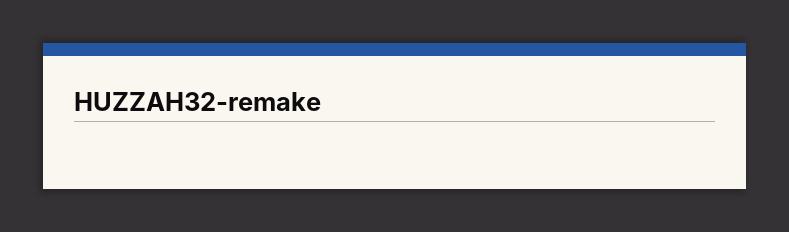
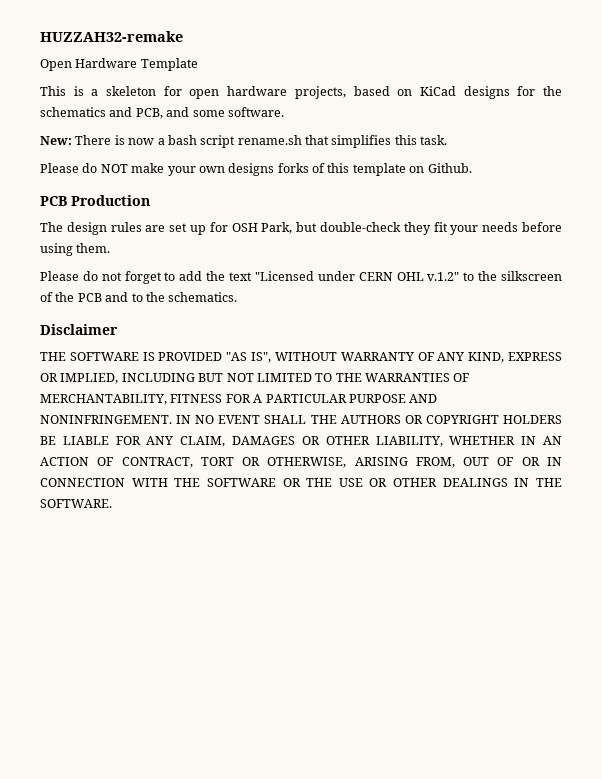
+ Open Hardware Template
+ This is a skeleton for open hardware projects, based on KiCad designs for the schematics and PCB, and some software.
+ New: There is now a bash script rename.sh that simplifies this task.
+ Please do NOT make your own designs forks of this template on Github.
+ PCB Production
+ The design rules are set up for OSH Park, but double-check they fit your needs before using them.
+ Please do not forget to add the text "Licensed under CERN OHL v.1.2" to the silkscreen of the PCB and to the schematics.
+ Disclaimer
+ THE SOFTWARE IS PROVIDED "AS IS", WITHOUT WARRANTY OF ANY KIND, EXPRESS OR IMPLIED, INCLUDING BUT NOT LIMITED TO THE WARRANTIES OF MERCHANTABILITY, FITNESS FOR A PARTICULAR PURPOSE AND NONINFRINGEMENT. IN NO EVENT SHALL THE AUTHORS OR COPYRIGHT HOLDERS BE LIABLE FOR ANY CLAIM, DAMAGES OR OTHER LIABILITY, WHETHER IN AN ACTION OF CONTRACT, TORT OR OTHERWISE, ARISING FROM, OUT OF OR IN CONNECTION WITH THE SOFTWARE OR THE USE OR OTHER DEALINGS IN THE SOFTWARE.

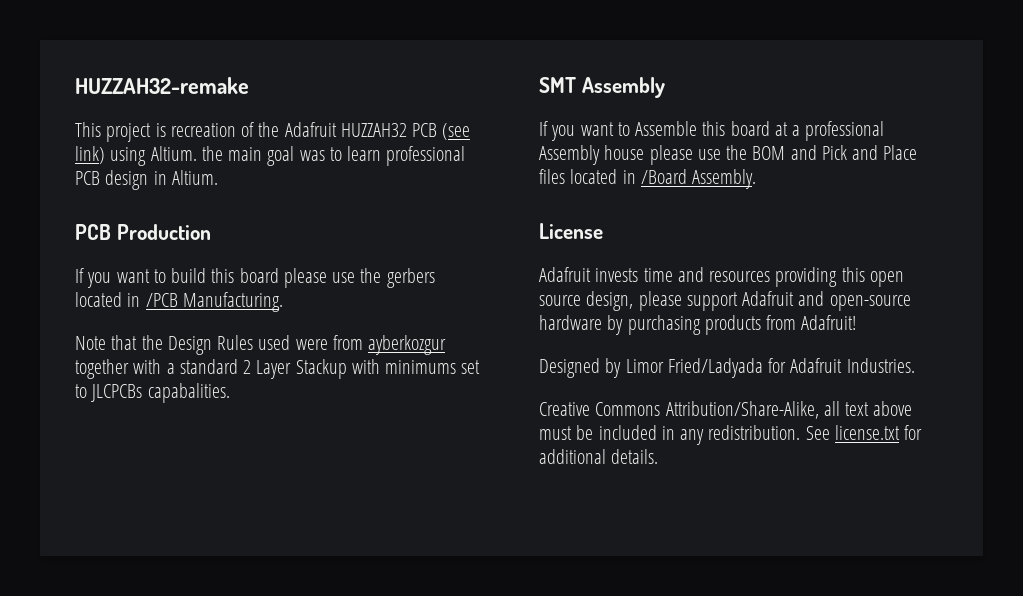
- Open Hardware Template
- This is a skeleton for open hardware projects, based on KiCad designs for the schematics and PCB, and some software.
- New: There is now a bash script rename.sh that simplifies this task.
- Please do NOT make your own designs forks of this template on Github.
+ This project is recreation of the Adafruit HUZZAH32 PCB (see link) using Altium. the main goal was to learn professional PCB design in Altium.
  PCB Production
- The design rules are set up for OSH Park, but double-check they fit your needs before using them.
- Please do not forget to add the text "Licensed under CERN OHL v.1.2" to the silkscreen of the PCB and to the schematics.
- Disclaimer
- THE SOFTWARE IS PROVIDED "AS IS", WITHOUT WARRANTY OF ANY KIND, EXPRESS OR IMPLIED, INCLUDING BUT NOT LIMITED TO THE WARRANTIES OF MERCHANTABILITY, FITNESS FOR A PARTICULAR PURPOSE AND NONINFRINGEMENT. IN NO EVENT SHALL THE AUTHORS OR COPYRIGHT HOLDERS BE LIABLE FOR ANY CLAIM, DAMAGES OR OTHER LIABILITY, WHETHER IN AN ACTION OF CONTRACT, TORT OR OTHERWISE, ARISING FROM, OUT OF OR IN CONNECTION WITH THE SOFTWARE OR THE USE OR OTHER DEALINGS IN THE SOFTWARE.
+ If you want to build this board please use the gerbers located in /PCB Manufacturing.
+ Note that the Design Rules used were from ayberkozgur together with a standard 2 Layer Stackup with minimums set to JLCPCBs capabalities.
+ SMT Assembly
+ If you want to Assemble this board at a professional Assembly house please use the BOM and Pick and Place files located in /Board Assembly.
+ License
+ Adafruit invests time and resources providing this open source design, please support Adafruit and open-source hardware by purchasing products from Adafruit!
+ Designed by Limor Fried/Ladyada for Adafruit Industries.
+ Creative Commons Attribution/Share-Alike, all text above must be included in any redistribution. See license.txt for additional details.

